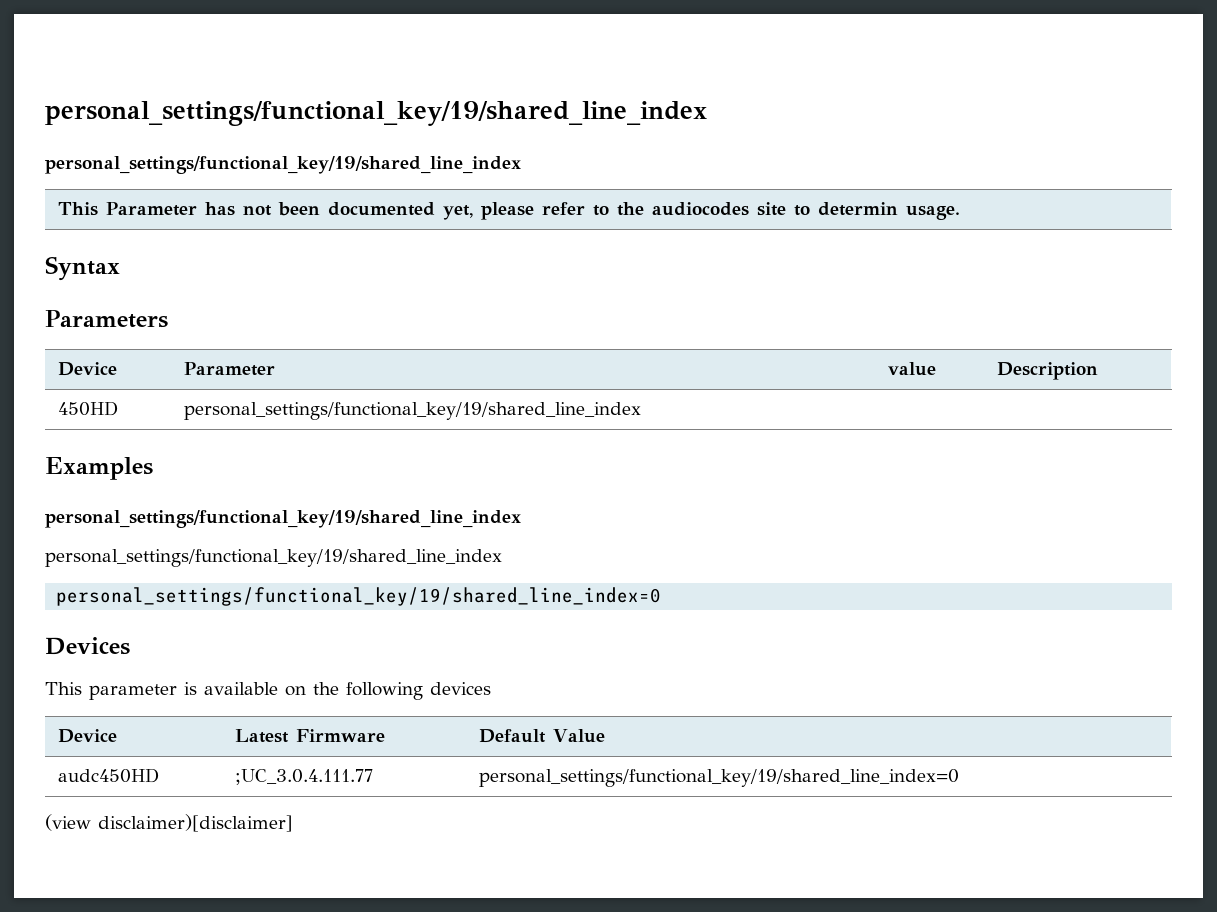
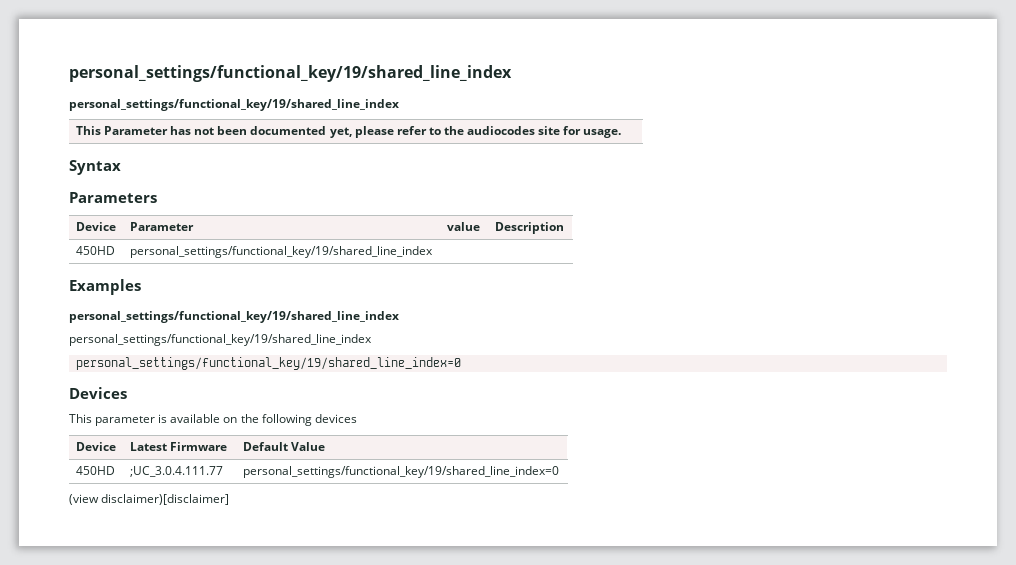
- This Parameter has not been documented yet, please refer to the audiocodes site to determin usage.
+ This Parameter has not been documented yet, please refer to the audiocodes site for usage.
- audc450HD | ;UC_3.0.4.111.77 | personal_settings/functional_key/19/shared_line_index=0
+ 450HD | ;UC_3.0.4.111.77 | personal_settings/functional_key/19/shared_line_index=0

